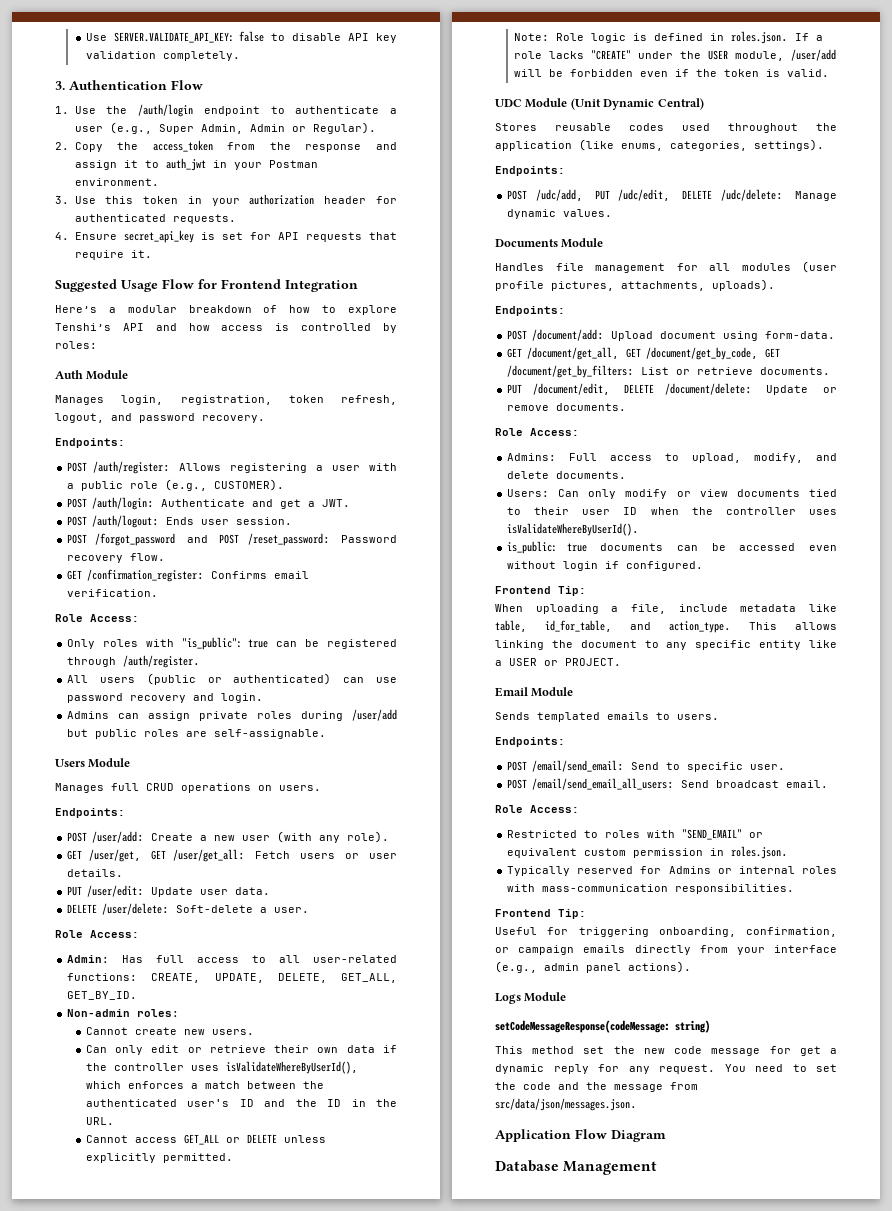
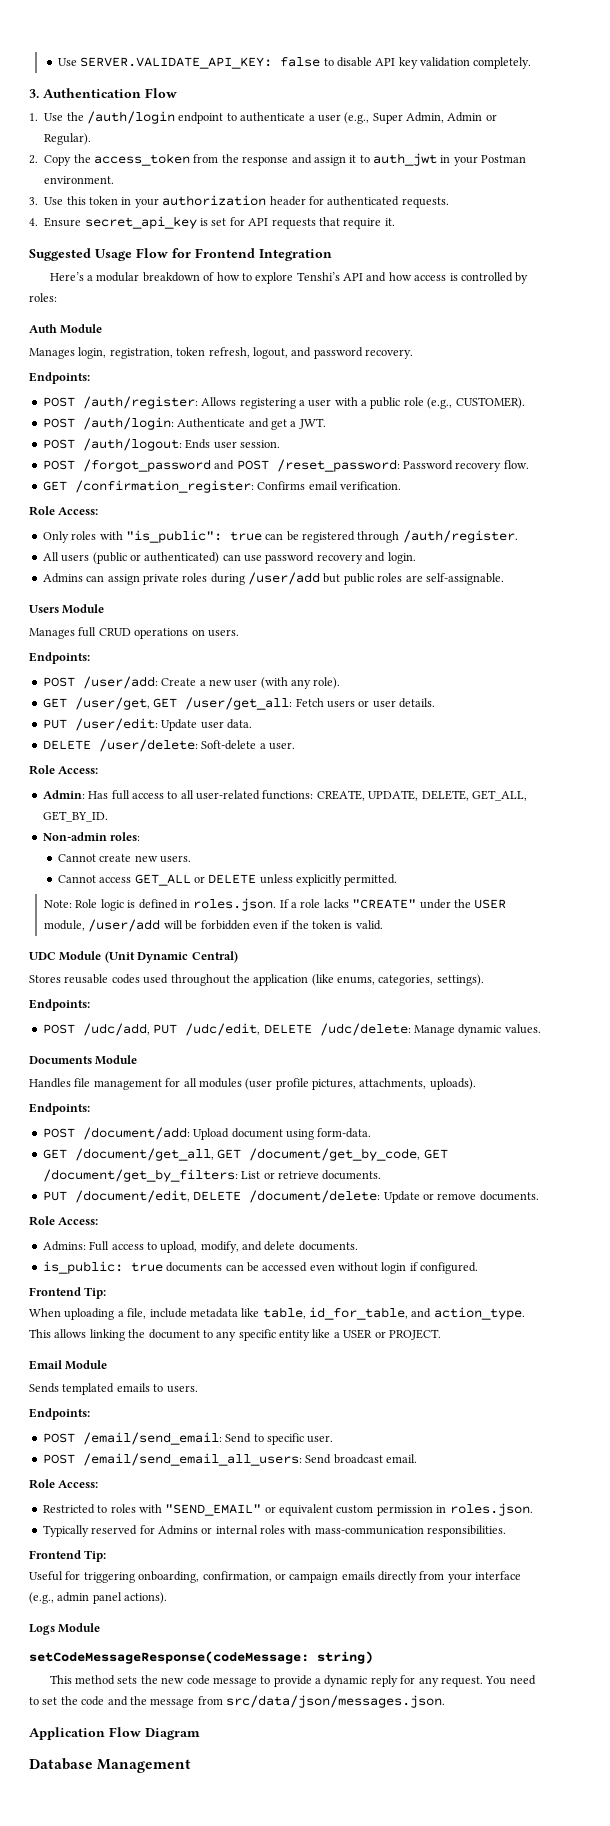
- Can only edit or retrieve their own data if the controller uses isValidateWhereByUserId(), which enforces a match between the authenticated user's ID and the ID in the URL.
- Users: Can only modify or view documents tied to their user ID when the controller uses isValidateWhereByUserId().
- This method set the new code message for get a dynamic reply for any request.
+ This method sets the new code message to provide a dynamic reply for any request.

